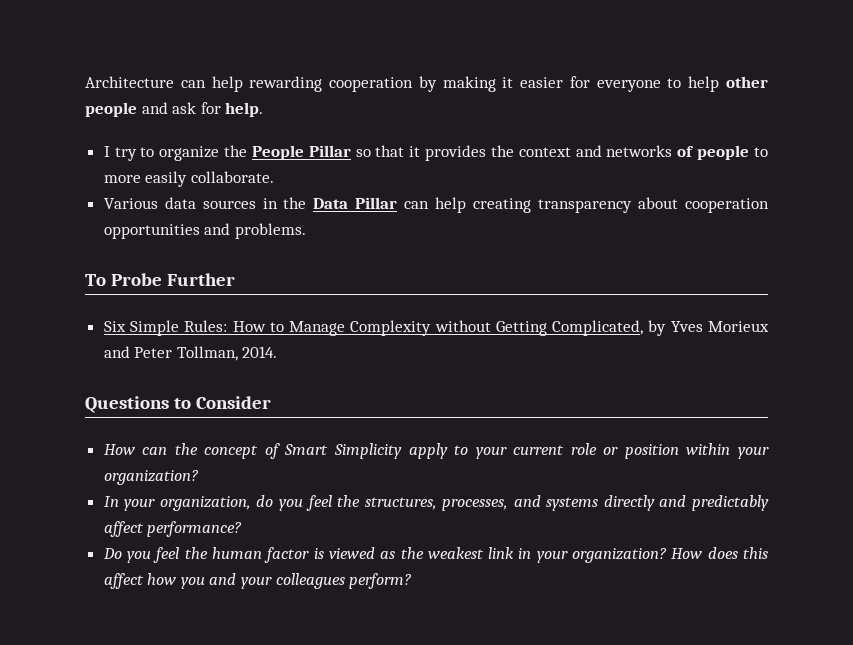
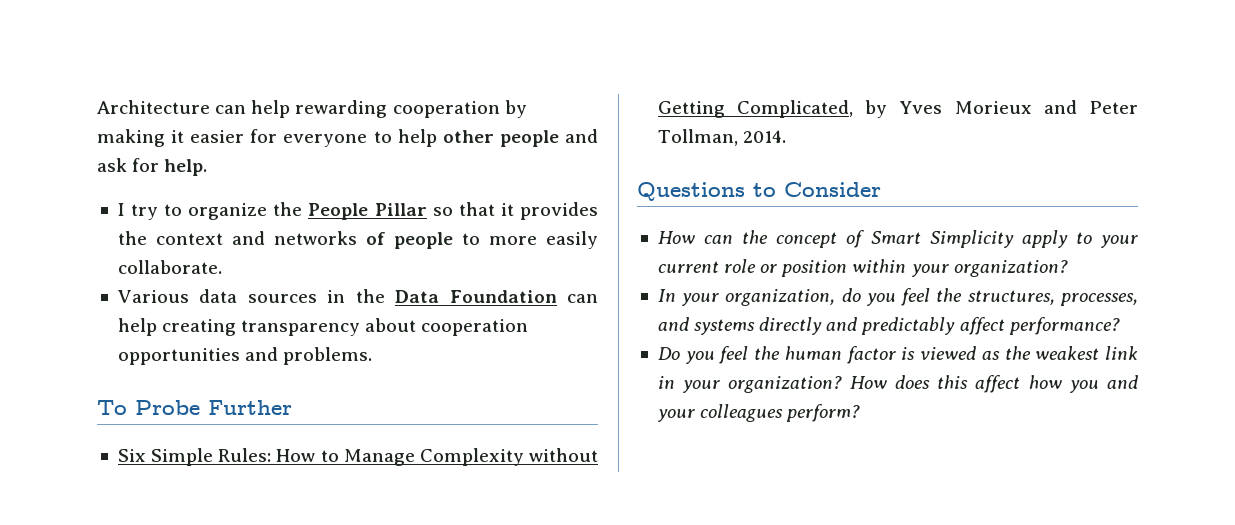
- Various data sources in the Data Pillar can help creating transparency about cooperation opportunities and problems.
+ Various data sources in the Data Foundation can help creating transparency about cooperation opportunities and problems.

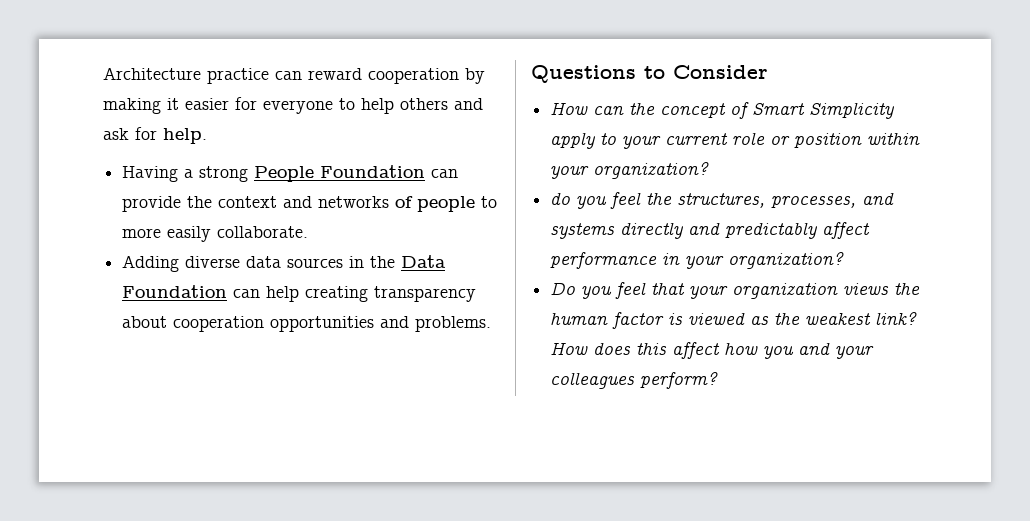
- Architecture can help rewarding cooperation by making it easier for everyone to help other people and ask for help.
+ Architecture practice can reward cooperation by making it easier for everyone to help others and ask for help.
- I try to organize the People Pillar so that it provides the context and networks of people to more easily collaborate.
+ Having a strong People Foundation can provide the context and networks of people to more easily collaborate.
- Various data sources in the Data Foundation can help creating transparency about cooperation opportunities and problems.
+ Adding diverse data sources in the Data Foundation can help creating transparency about cooperation opportunities and problems.
- To Probe Further
- Six Simple Rules: How to Manage Complexity without Getting Complicated, by Yves Morieux and Peter Tollman, 2014.
- In your organization, do you feel the structures, processes, and systems directly and predictably affect performance?
+ do you feel the structures, processes, and systems directly and predictably affect performance in your organization?
- Do you feel the human factor is viewed as the weakest link in your organization?
+ Do you feel that your organization views the human factor is viewed as the weakest link?

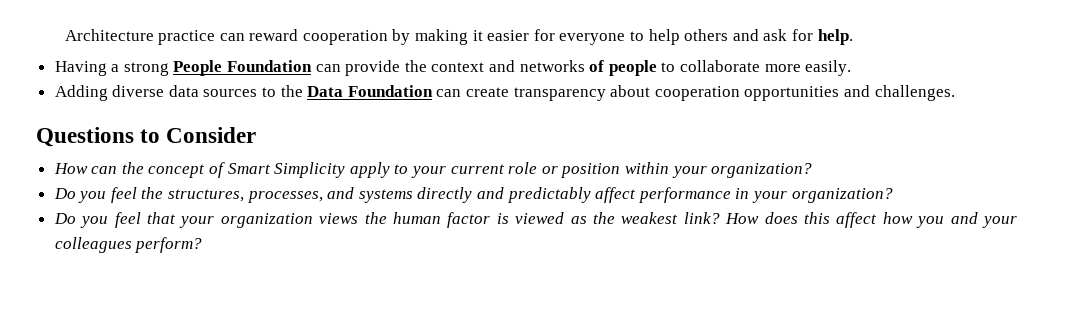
- Having a strong People Foundation can provide the context and networks of people to more easily collaborate.
+ Having a strong People Foundation can provide the context and networks of people to collaborate more easily.
- Adding diverse data sources in the Data Foundation can help creating transparency about cooperation opportunities and problems.
+ Adding diverse data sources to the Data Foundation can create transparency about cooperation opportunities and challenges.
- do you feel the structures, processes, and systems directly and predictably affect performance in your organization?
+ Do you feel the structures, processes, and systems directly and predictably affect performance in your organization?

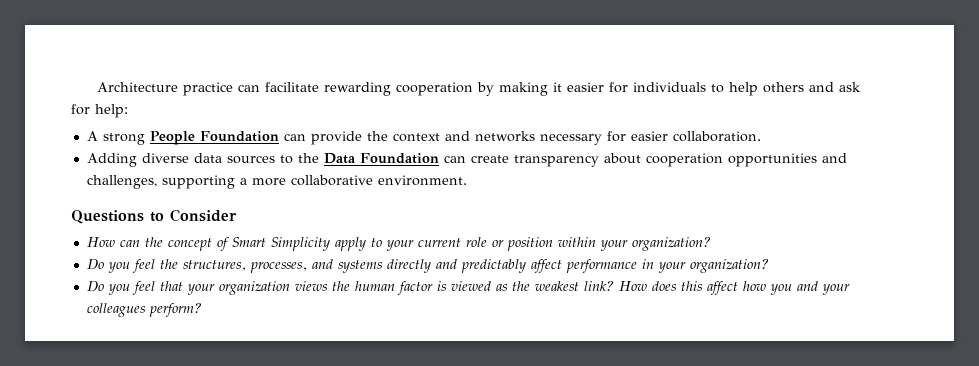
- Architecture practice can reward cooperation by making it easier for everyone to help others and ask for help.
- Having a strong People Foundation can provide the context and networks of people to collaborate more easily.
+ Architecture practice can facilitate rewarding cooperation by making it easier for individuals to help others and ask for help:
+ A strong People Foundation can provide the context and networks necessary for easier collaboration.
- Adding diverse data sources to the Data Foundation can create transparency about cooperation opportunities and challenges.
+ Adding diverse data sources to the Data Foundation can create transparency about cooperation opportunities and challenges, supporting a more collaborative environment.

